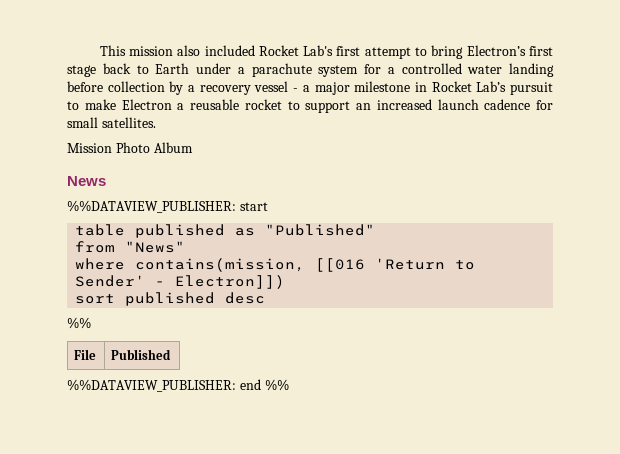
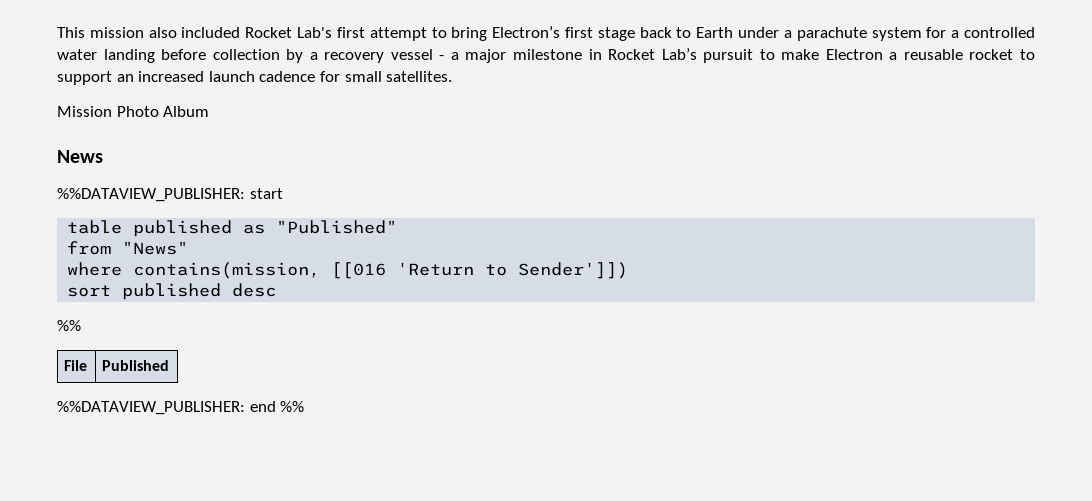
- where contains(mission, [[016 'Return to Sender' - Electron]])
+ where contains(mission, [[016 'Return to Sender']])

